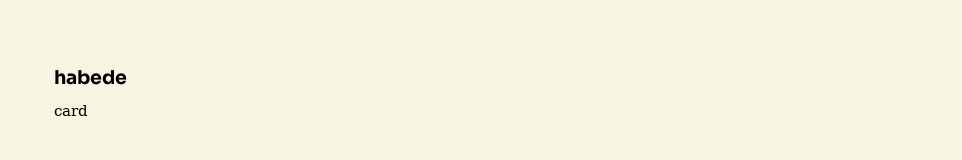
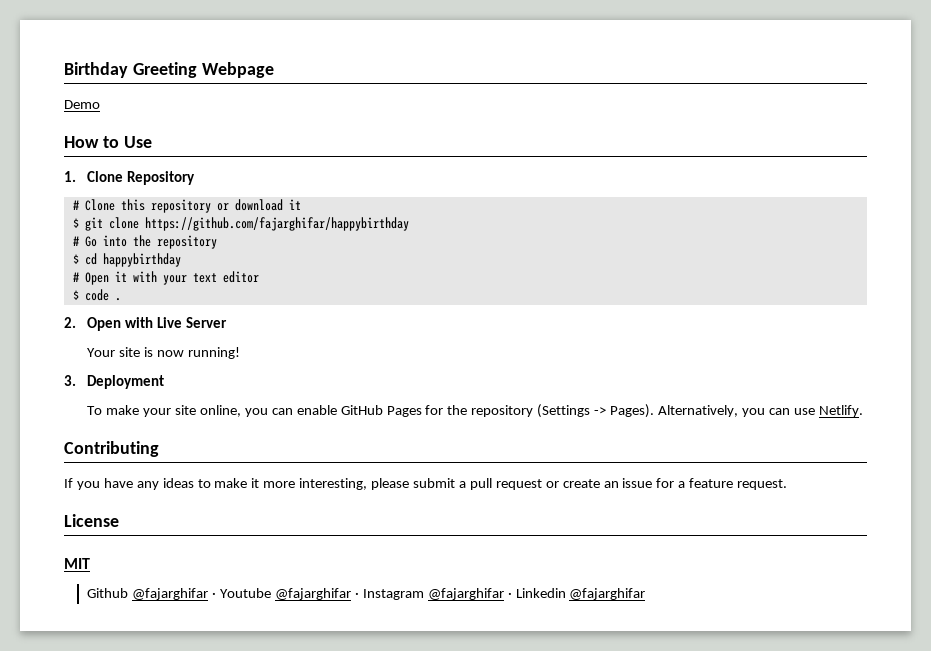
- habede
- card
+ Birthday Greeting Webpage
+ Demo
+ How to Use
+ 1. Clone Repository
+ # Clone this repository or download it
+ $ git clone https://github.com/fajarghifar/happybirthday
+ # Go into the repository
+ $ cd happybirthday
+ # Open it with your text editor
+ $ code .
+ 2. Open with Live Server
+ Your site is now running!
+ 3. Deployment
+ To make your site online, you can enable GitHub Pages for the repository (Settings -> Pages). Alternatively, you can use Netlify.
+ Contributing
+ If you have any ideas to make it more interesting, please submit a pull request or create an issue for a feature request.
+ License
+ MIT
+ Github @fajarghifar · Youtube @fajarghifar · Instagram @fajarghifar · Linkedin @fajarghifar

